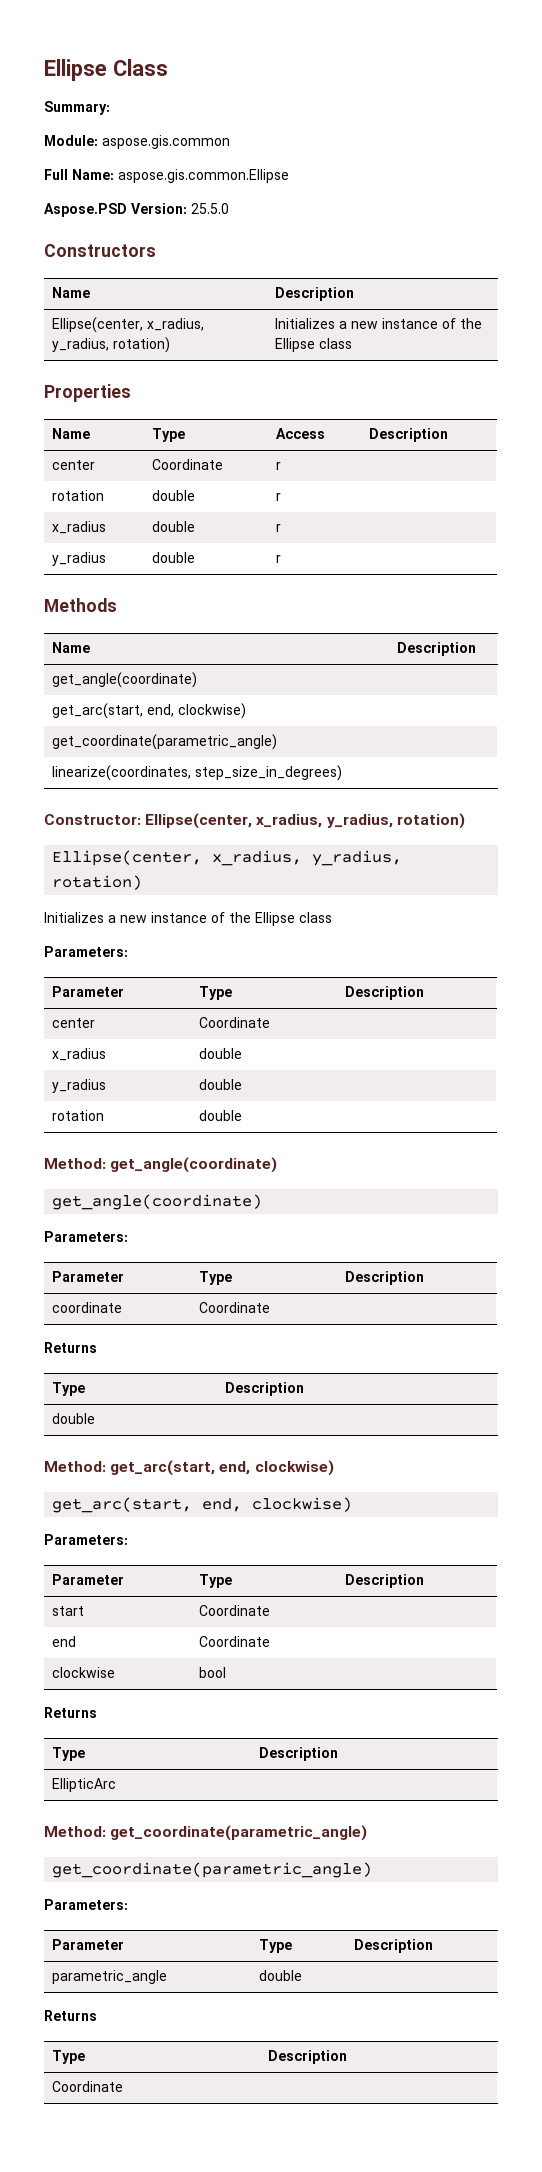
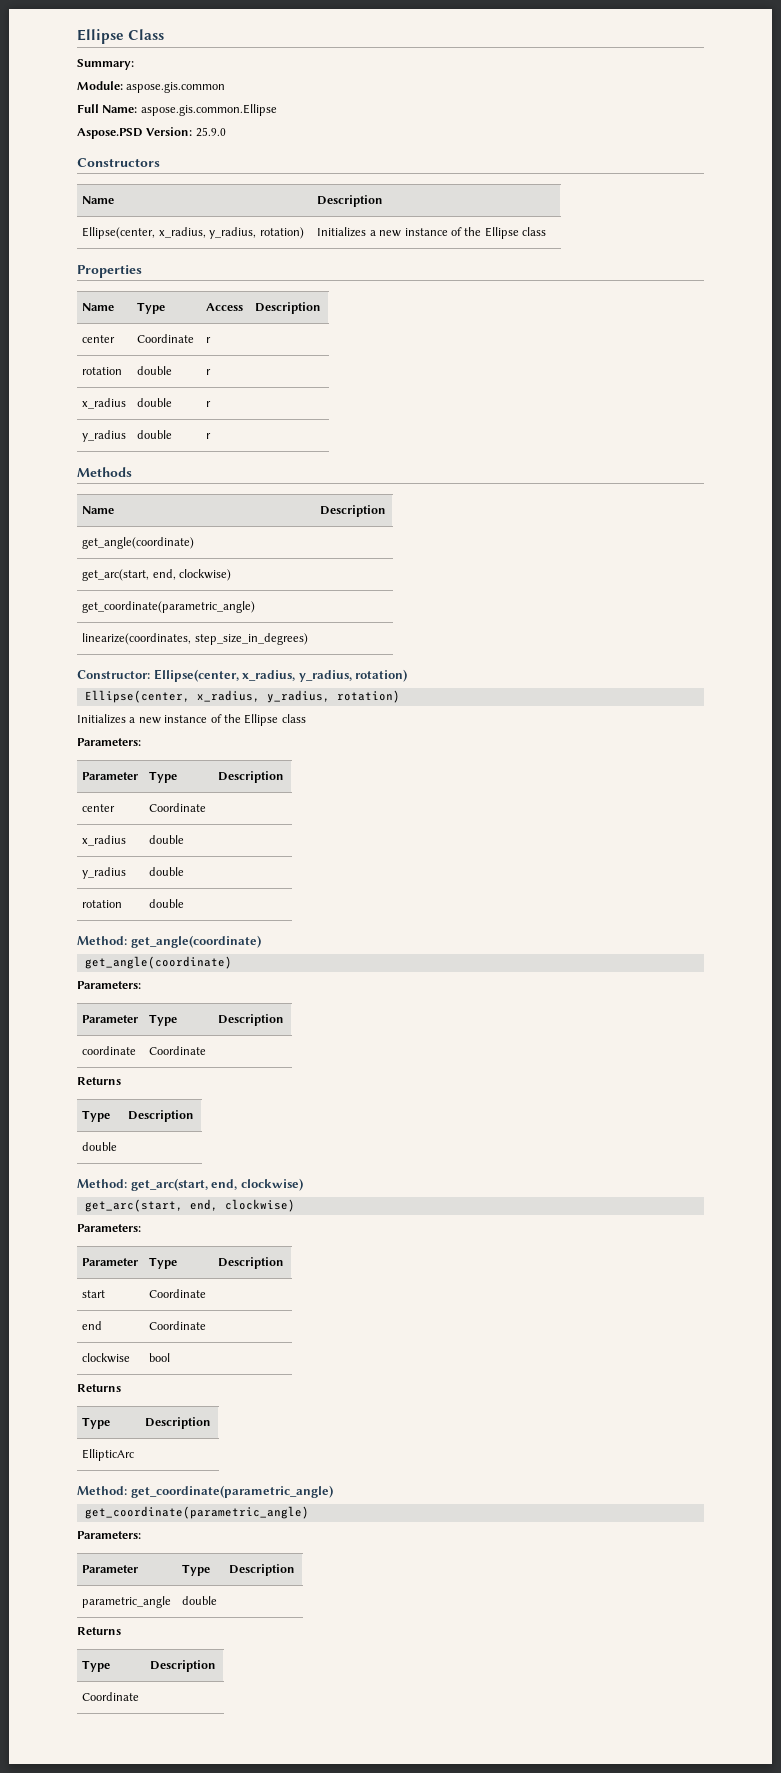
- Aspose.PSD Version: 25.5.0
+ Aspose.PSD Version: 25.9.0

